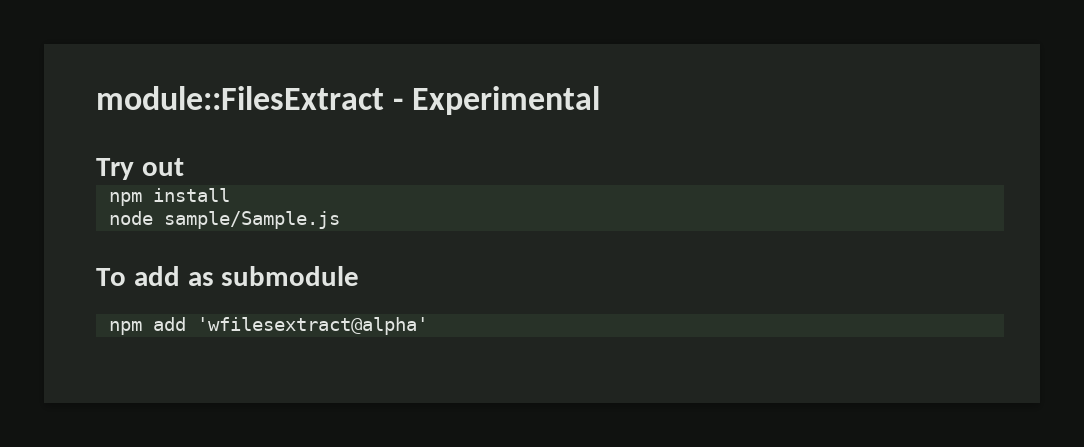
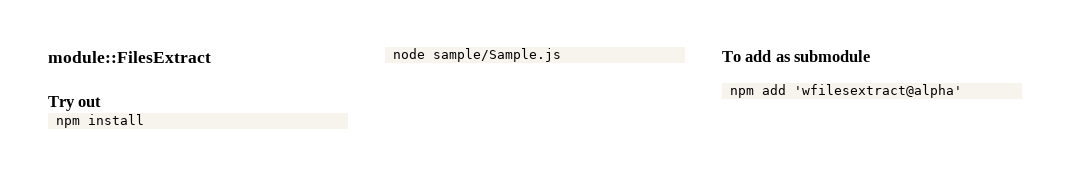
- module::FilesExtract - Experimental
+ module::FilesExtract

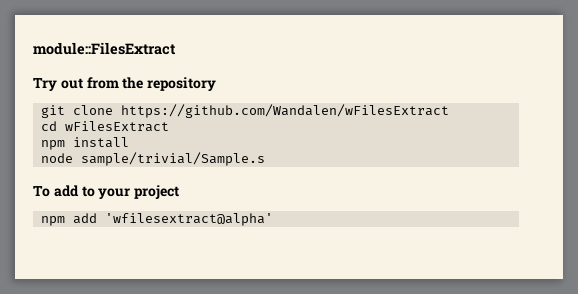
- Try out
+ Try out from the repository
+ git clone https://github.com/Wandalen/wFilesExtract
+ cd wFilesExtract
- node sample/Sample.js
+ node sample/trivial/Sample.s
- To add as submodule
+ To add to your project

